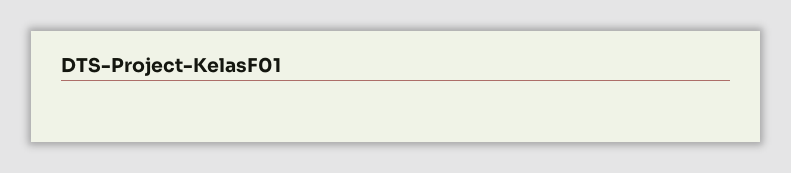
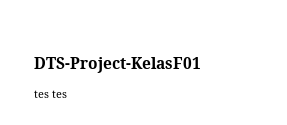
+ tes tes

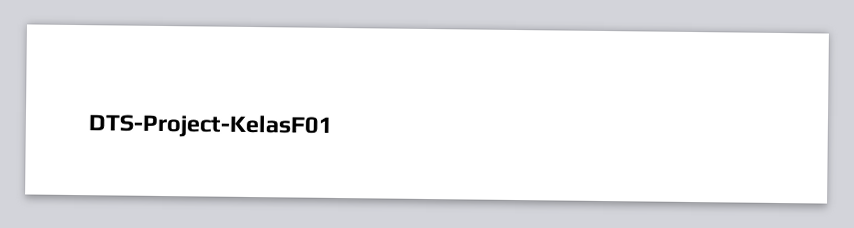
- tes tes

